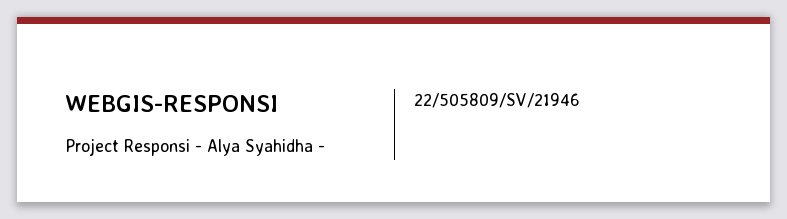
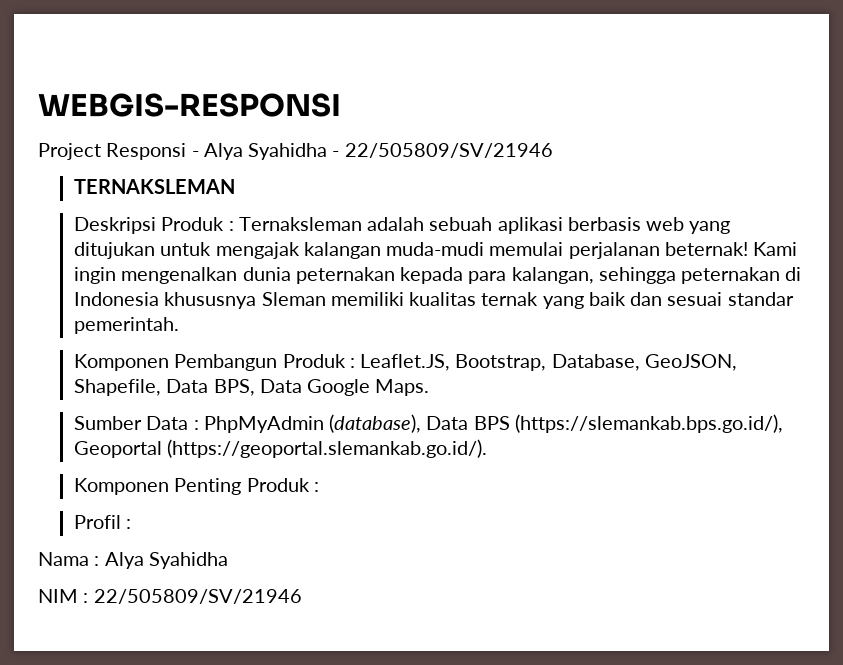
+ TERNAKSLEMAN
+ Deskripsi Produk : Ternaksleman adalah sebuah aplikasi berbasis web yang ditujukan untuk mengajak kalangan muda-mudi memulai perjalanan beternak! Kami ingin mengenalkan dunia peternakan kepada para kalangan, sehingga peternakan di Indonesia khususnya Sleman memiliki kualitas ternak yang baik dan sesuai standar pemerintah.
+ Komponen Pembangun Produk : Leaflet.JS, Bootstrap, Database, GeoJSON, Shapefile, Data BPS, Data Google Maps.
+ Sumber Data : PhpMyAdmin (database), Data BPS (https://slemankab.bps.go.id/), Geoportal (https://geoportal.slemankab.go.id/).
+ Komponen Penting Produk :
+ Profil :
+ Nama : Alya Syahidha
+ NIM : 22/505809/SV/21946

